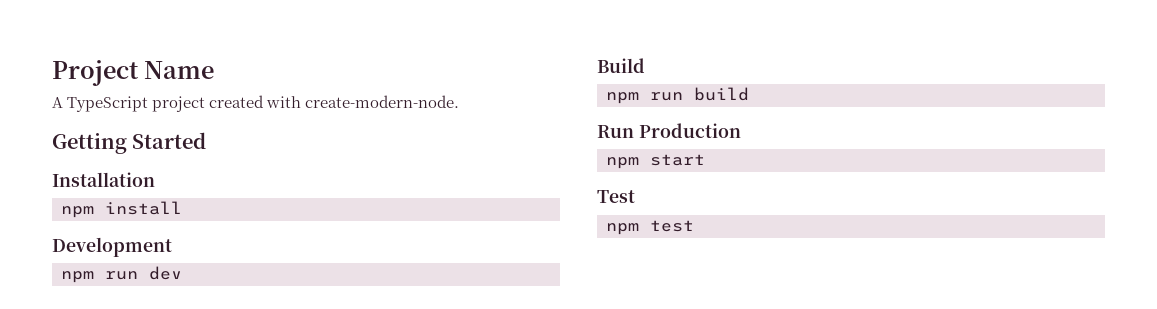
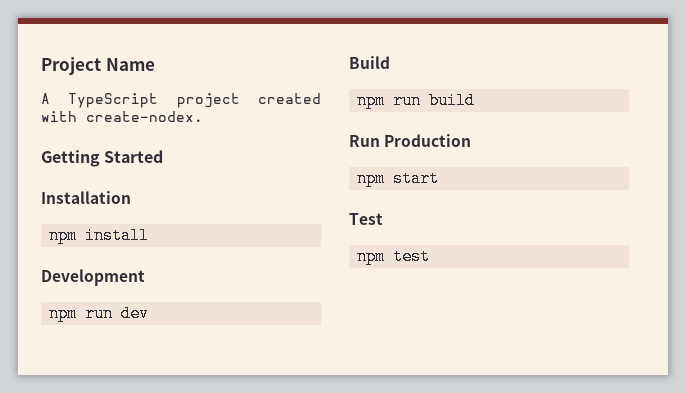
- A TypeScript project created with create-modern-node.
+ A TypeScript project created with create-nodex.

